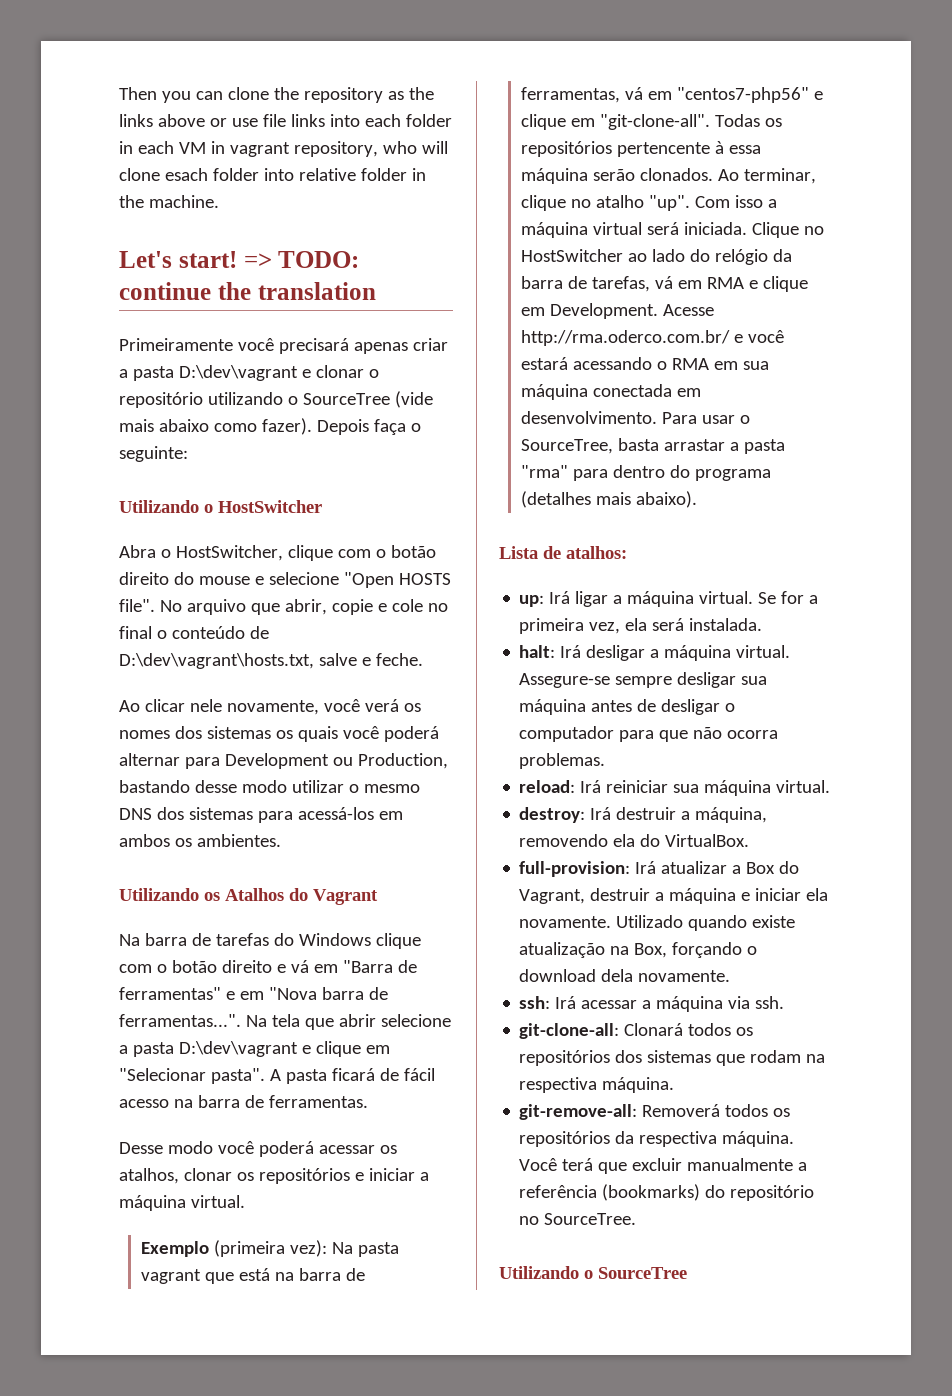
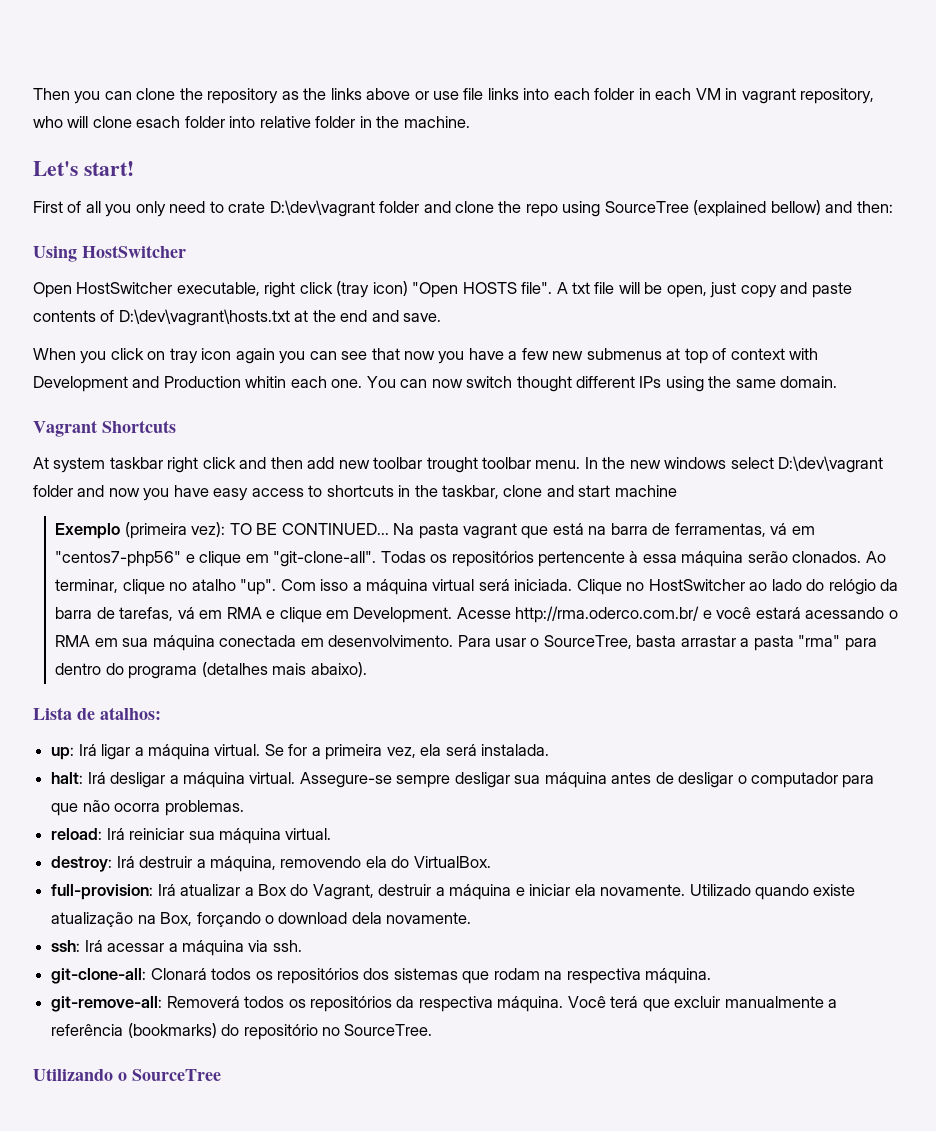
- Let's start! => TODO: continue the translation
- Primeiramente você precisará apenas criar a pasta D:\dev\vagrant e clonar o repositório utilizando o SourceTree (vide mais abaixo como fazer). Depois faça o seguinte:
- Utilizando o HostSwitcher
- Abra o HostSwitcher, clique com o botão direito do mouse e selecione "Open HOSTS file". No arquivo que abrir, copie e cole no final o conteúdo de D:\dev\vagrant\hosts.txt, salve e feche.
- Ao clicar nele novamente, você verá os nomes dos sistemas os quais você poderá alternar para Development ou Production, bastando desse modo utilizar o mesmo DNS dos sistemas para acessá-los em ambos os ambientes.
- Utilizando os Atalhos do Vagrant
- Na barra de tarefas do Windows clique com o botão direito e vá em "Barra de ferramentas" e em "Nova barra de ferramentas...". Na tela que abrir selecione a pasta D:\dev\vagrant e clique em "Selecionar pasta". A pasta ficará de fácil acesso na barra de ferramentas.
- Desse modo você poderá acessar os atalhos, clonar os repositórios e iniciar a máquina virtual.
+ Let's start!
+ First of all you only need to crate D:\dev\vagrant folder and clone the repo using SourceTree (explained bellow) and then:
+ Using HostSwitcher
+ Open HostSwitcher executable, right click (tray icon) "Open HOSTS file". A txt file will be open, just copy and paste contents of D:\dev\vagrant\hosts.txt at the end and save.
+ When you click on tray icon again you can see that now you have a few new submenus at top of context with Development and Production whitin each one. You can now switch thought different IPs using the same domain.
+ Vagrant Shortcuts
+ At system taskbar right click and then add new toolbar trought toolbar menu. In the new windows select D:\dev\vagrant folder and now you have easy access to shortcuts in the taskbar, clone and start machine
- Exemplo (primeira vez): Na pasta vagrant que está na barra de ferramentas, vá em "centos7-php56" e clique em "git-clone-all".
+ Exemplo (primeira vez): TO BE CONTINUED... Na pasta vagrant que está na barra de ferramentas, vá em "centos7-php56" e clique em "git-clone-all".

